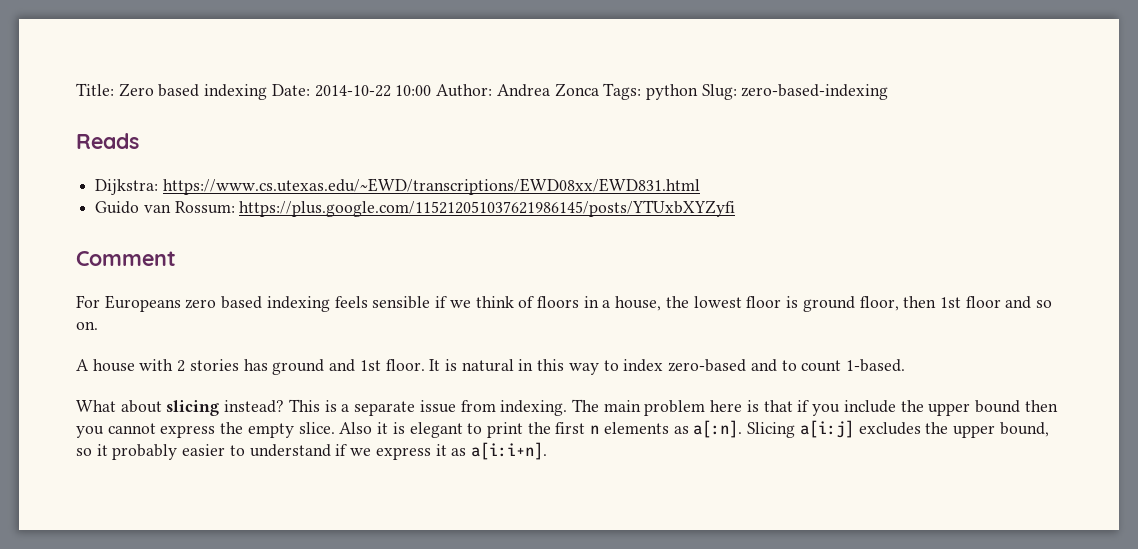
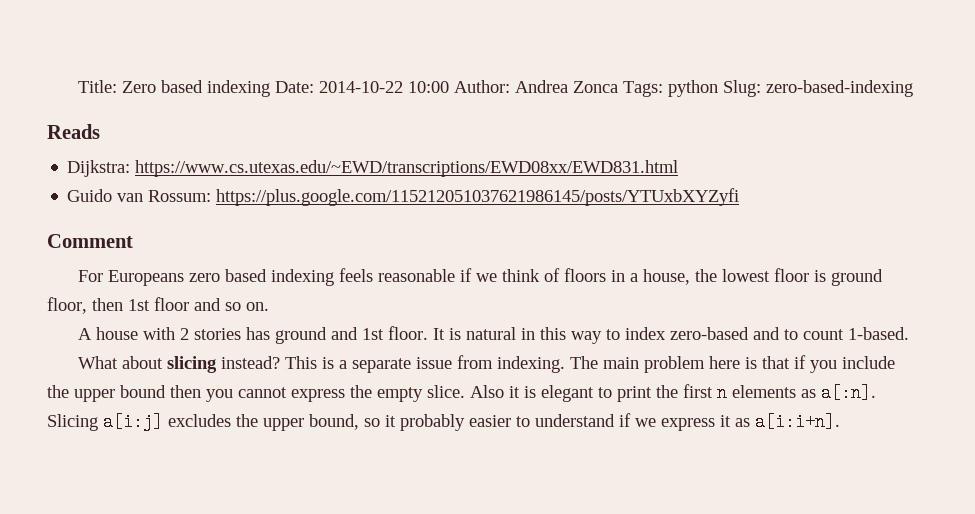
- For Europeans zero based indexing feels sensible if we think of floors in a house, the lowest floor is ground floor, then 1st floor and so on.
+ For Europeans zero based indexing feels reasonable if we think of floors in a house, the lowest floor is ground floor, then 1st floor and so on.

